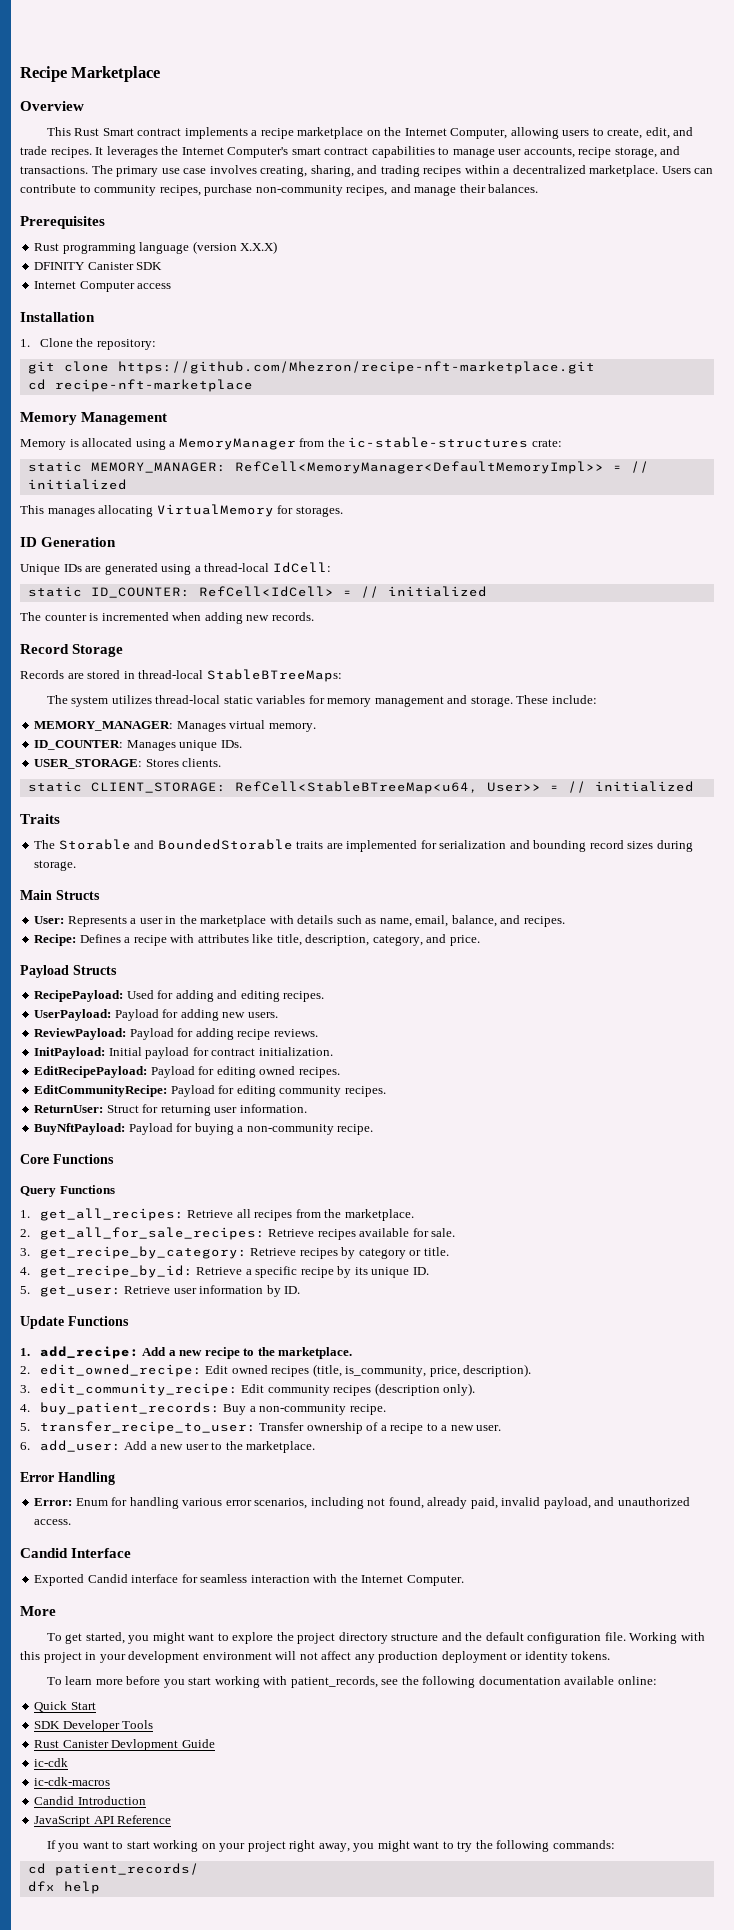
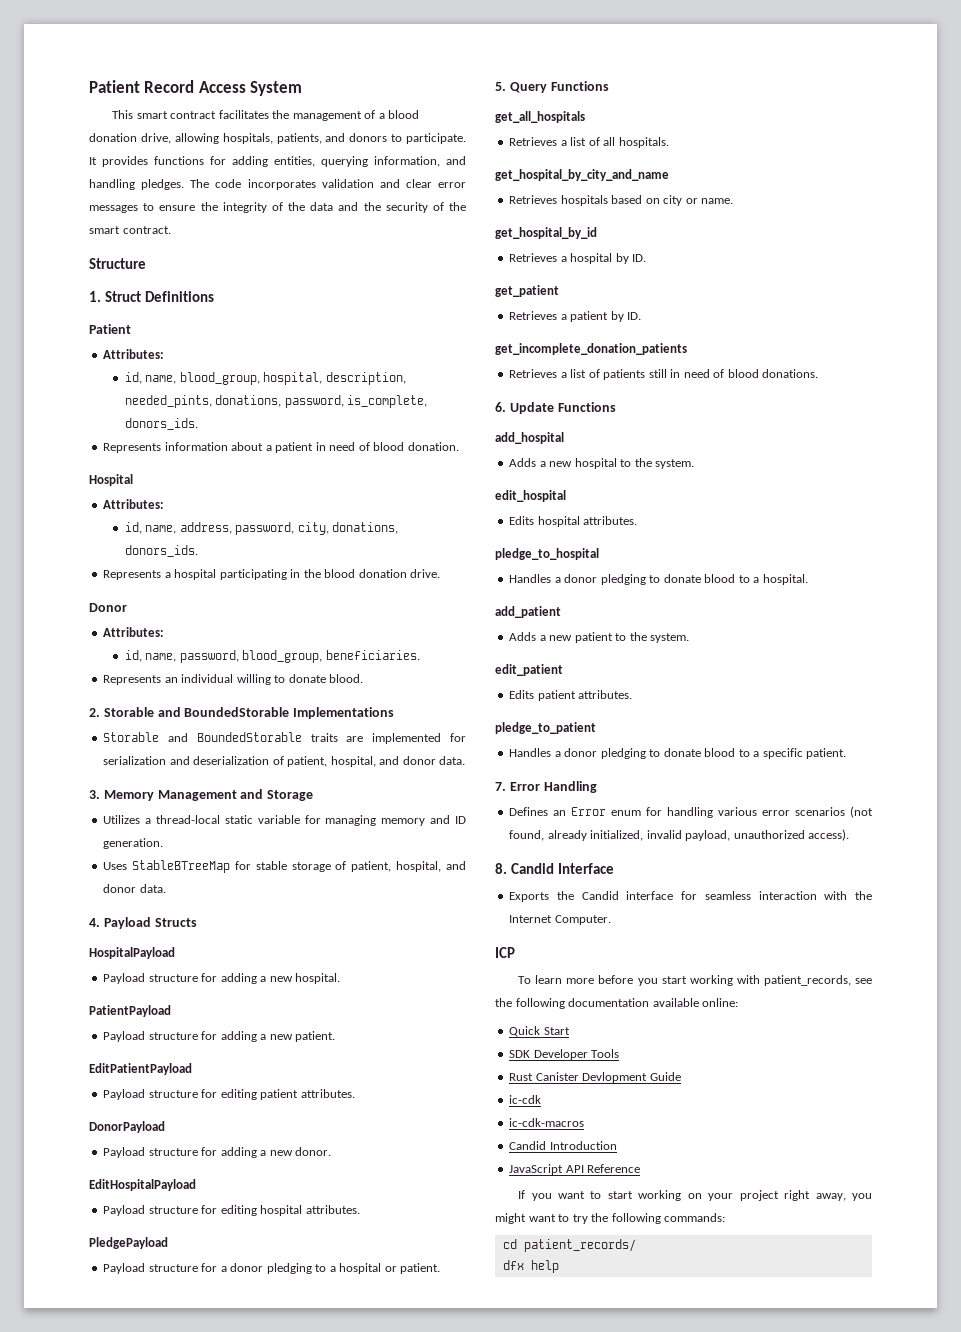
- Recipe Marketplace
- Overview
- This Rust Smart contract implements a recipe marketplace on the Internet Computer, allowing users to create, edit, and trade recipes. It leverages the Internet Computer's smart contract capabilities to manage user accounts, recipe storage, and transactions. The primary use case involves creating, sharing, and trading recipes within a decentralized marketplace. Users can contribute to community recipes, purchase non-community recipes, and manage their balances.
- Prerequisites
- Rust programming language (version X.X.X)
- DFINITY Canister SDK
- Internet Computer access
- Installation
- 1. Clone the repository:
- git clone https://github.com/Mhezron/recipe-nft-marketplace.git
- cd recipe-nft-marketplace
- Memory Management
- Memory is allocated using a MemoryManager from the ic-stable-structures crate:
- static MEMORY_MANAGER: RefCell<MemoryManager<DefaultMemoryImpl>> = // initialized
- This manages allocating VirtualMemory for storages.
- ID Generation
- Unique IDs are generated using a thread-local IdCell:
- static ID_COUNTER: RefCell<IdCell> = // initialized
- The counter is incremented when adding new records.
- Record Storage
- Records are stored in thread-local StableBTreeMaps:
- The system utilizes thread-local static variables for memory management and storage. These include:
- MEMORY_MANAGER: Manages virtual memory.
- ID_COUNTER: Manages unique IDs.
- USER_STORAGE: Stores clients.
- static CLIENT_STORAGE: RefCell<StableBTreeMap<u64, User>> = // initialized
- Traits
- The Storable and BoundedStorable traits are implemented for serialization and bounding record sizes during storage.
- Main Structs
- User: Represents a user in the marketplace with details such as name, email, balance, and recipes.
- Recipe: Defines a recipe with attributes like title, description, category, and price.
- Payload Structs
- RecipePayload: Used for adding and editing recipes.
- UserPayload: Payload for adding new users.
- ReviewPayload: Payload for adding recipe reviews.
- InitPayload: Initial payload for contract initialization.
- EditRecipePayload: Payload for editing owned recipes.
- EditCommunityRecipe: Payload for editing community recipes.
- ReturnUser: Struct for returning user information.
- BuyNftPayload: Payload for buying a non-community recipe.
- Core Functions
- Query Functions
- 1. get_all_recipes: Retrieve all recipes from the marketplace.
- 2. get_all_for_sale_recipes: Retrieve recipes available for sale.
- 3. get_recipe_by_category: Retrieve recipes by category or title.
- 4. get_recipe_by_id: Retrieve a specific recipe by its unique ID.
- 5. get_user: Retrieve user information by ID.
- Update Functions
+ Patient Record Access System
+ This smart contract facilitates the management of a blood donation drive, allowing hospitals, patients, and donors to participate. It provides functions for adding entities, querying information, and handling pledges. The code incorporates validation and clear error messages to ensure the integrity of the data and the security of the smart contract.
+ Structure
+ 1. Struct Definitions
+ Patient
+ Attributes:
+ id, name, blood_group, hospital, description, needed_pints, donations, password, is_complete, donors_ids.
+ Represents information about a patient in need of blood donation.
+ Hospital
+ Attributes:
+ id, name, address, password, city, donations, donors_ids.
+ Represents a hospital participating in the blood donation drive.
+ Donor
+ Attributes:
+ id, name, password, blood_group, beneficiaries.
+ Represents an individual willing to donate blood.
+ 2. Storable and BoundedStorable Implementations
+ Storable and BoundedStorable traits are implemented for serialization and deserialization of patient, hospital, and donor data.
+ 3. Memory Management and Storage
+ Utilizes a thread-local static variable for managing memory and ID generation.
+ Uses StableBTreeMap for stable storage of patient, hospital, and donor data.
+ 4. Payload Structs
+ HospitalPayload
+ Payload structure for adding a new hospital.
+ PatientPayload
+ Payload structure for adding a new patient.
+ EditPatientPayload
+ Payload structure for editing patient attributes.
+ DonorPayload
+ Payload structure for adding a new donor.
+ EditHospitalPayload
+ Payload structure for editing hospital attributes.
+ PledgePayload
+ Payload structure for a donor pledging to a hospital or patient.
+ 5. Query Functions
+ get_all_hospitals
+ Retrieves a list of all hospitals.
+ get_hospital_by_city_and_name
+ Retrieves hospitals based on city or name.
+ get_hospital_by_id
+ Retrieves a hospital by ID.
+ get_patient
+ Retrieves a patient by ID.
+ get_incomplete_donation_patients
+ Retrieves a list of patients still in need of blood donations.
+ 6. Update Functions
- 1. add_recipe: Add a new recipe to the marketplace.
- 2. edit_owned_recipe: Edit owned recipes (title, is_community, price, description).
- 3. edit_community_recipe: Edit community recipes (description only).
- 4. buy_patient_records: Buy a non-community recipe.
- 5. transfer_recipe_to_user: Transfer ownership of a recipe to a new user.
- 6. add_user: Add a new user to the marketplace.
- Error Handling
- Error: Enum for handling various error scenarios, including not found, already paid, invalid payload, and unauthorized access.
- Candid Interface
+ add_hospital
+ Adds a new hospital to the system.
+ edit_hospital
+ Edits hospital attributes.
+ pledge_to_hospital
+ Handles a donor pledging to donate blood to a hospital.
+ add_patient
+ Adds a new patient to the system.
+ edit_patient
+ Edits patient attributes.
+ pledge_to_patient
+ Handles a donor pledging to donate blood to a specific patient.
+ 7. Error Handling
+ Defines an Error enum for handling various error scenarios (not found, already initialized, invalid payload, unauthorized access).
+ 8. Candid Interface
- Exported Candid interface for seamless interaction with the Internet Computer.
+ Exports the Candid interface for seamless interaction with the Internet Computer.
- More
- To get started, you might want to explore the project directory structure and the default configuration file. Working with this project in your development environment will not affect any production deployment or identity tokens.
+ ICP

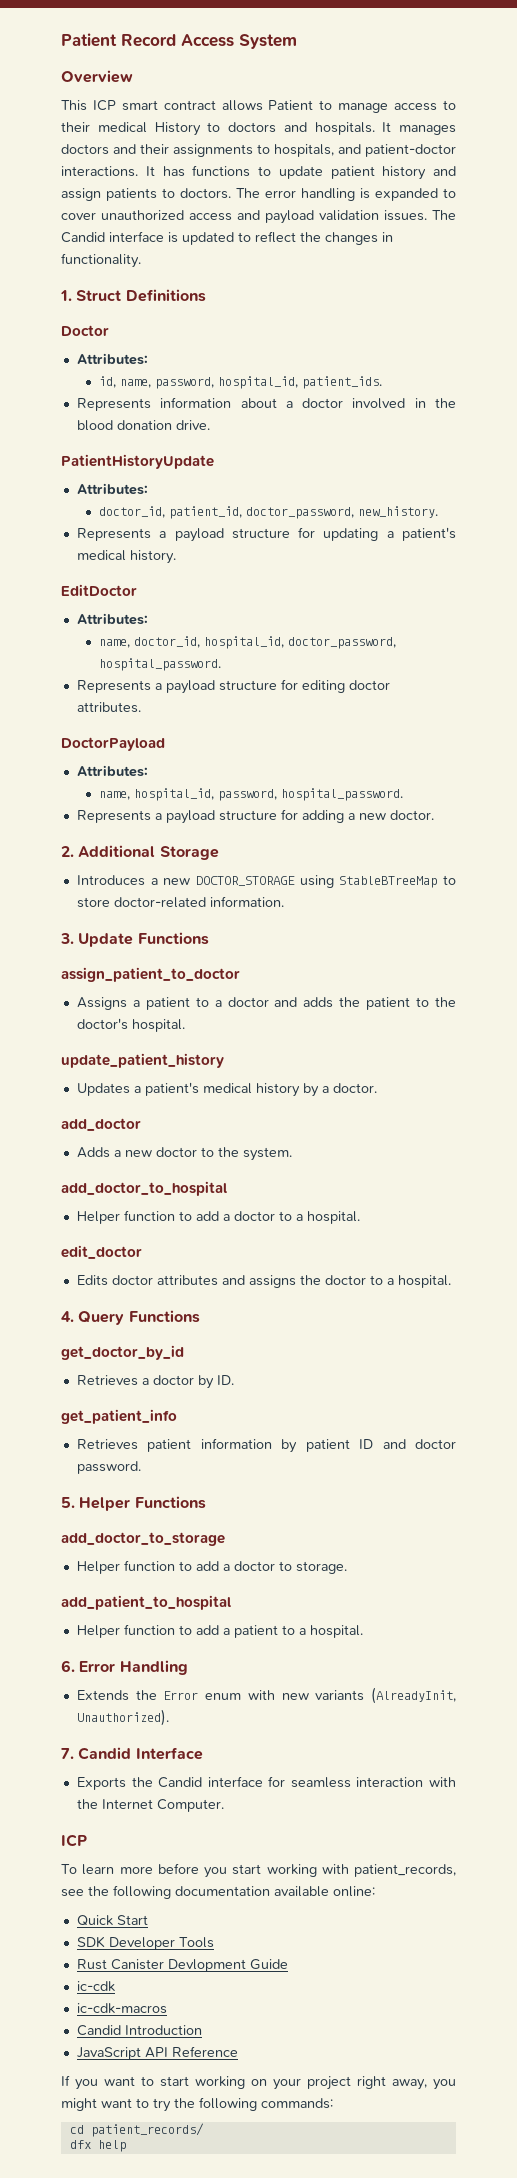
+ Overview
- This smart contract facilitates the management of a blood donation drive, allowing hospitals, patients, and donors to participate. It provides functions for adding entities, querying information, and handling pledges. The code incorporates validation and clear error messages to ensure the integrity of the data and the security of the smart contract.
- Structure
+ This ICP smart contract allows Patient to manage access to their medical History to doctors and hospitals. It manages doctors and their assignments to hospitals, and patient-doctor interactions. It has functions to update patient history and assign patients to doctors. The error handling is expanded to cover unauthorized access and payload validation issues. The Candid interface is updated to reflect the changes in functionality.
  1. Struct Definitions
- Patient
+ Doctor
  Attributes:
- id, name, blood_group, hospital, description, needed_pints, donations, password, is_complete, donors_ids.
- Represents information about a patient in need of blood donation.
- Hospital
- Attributes:
- id, name, address, password, city, donations, donors_ids.
- Represents a hospital participating in the blood donation drive.
+ id, name, password, hospital_id, patient_ids.
+ Represents information about a doctor involved in the blood donation drive.
- Donor
+ PatientHistoryUpdate
  Attributes:
- id, name, password, blood_group, beneficiaries.
- Represents an individual willing to donate blood.
- 2. Storable and BoundedStorable Implementations
- Storable and BoundedStorable traits are implemented for serialization and deserialization of patient, hospital, and donor data.
- 3. Memory Management and Storage
- Utilizes a thread-local static variable for managing memory and ID generation.
- Uses StableBTreeMap for stable storage of patient, hospital, and donor data.
- 4. Payload Structs
- HospitalPayload
- Payload structure for adding a new hospital.
- PatientPayload
- Payload structure for adding a new patient.
- EditPatientPayload
- Payload structure for editing patient attributes.
- DonorPayload
- Payload structure for adding a new donor.
- EditHospitalPayload
- Payload structure for editing hospital attributes.
- PledgePayload
- Payload structure for a donor pledging to a hospital or patient.
- 5. Query Functions
- get_all_hospitals
- Retrieves a list of all hospitals.
- get_hospital_by_city_and_name
- Retrieves hospitals based on city or name.
- get_hospital_by_id
- Retrieves a hospital by ID.
- get_patient
- Retrieves a patient by ID.
- get_incomplete_donation_patients
- Retrieves a list of patients still in need of blood donations.
- 6. Update Functions
- add_hospital
- Adds a new hospital to the system.
- edit_hospital
- Edits hospital attributes.
- pledge_to_hospital
- Handles a donor pledging to donate blood to a hospital.
- add_patient
- Adds a new patient to the system.
- edit_patient
- Edits patient attributes.
- pledge_to_patient
- Handles a donor pledging to donate blood to a specific patient.
- 7. Error Handling
- Defines an Error enum for handling various error scenarios (not found, already initialized, invalid payload, unauthorized access).
- 8. Candid Interface
+ doctor_id, patient_id, doctor_password, new_history.
+ Represents a payload structure for updating a patient's medical history.
+ EditDoctor
+ Attributes:
+ name, doctor_id, hospital_id, doctor_password, hospital_password.
+ Represents a payload structure for editing doctor attributes.
+ DoctorPayload
+ Attributes:
+ name, hospital_id, password, hospital_password.
+ Represents a payload structure for adding a new doctor.
+ 2. Additional Storage
+ Introduces a new DOCTOR_STORAGE using StableBTreeMap to store doctor-related information.
+ 3. Update Functions
+ assign_patient_to_doctor
+ Assigns a patient to a doctor and adds the patient to the doctor's hospital.
+ update_patient_history
+ Updates a patient's medical history by a doctor.
+ add_doctor
+ Adds a new doctor to the system.
+ add_doctor_to_hospital
+ Helper function to add a doctor to a hospital.
+ edit_doctor
+ Edits doctor attributes and assigns the doctor to a hospital.
+ 4. Query Functions
+ get_doctor_by_id
+ Retrieves a doctor by ID.
+ get_patient_info
+ Retrieves patient information by patient ID and doctor password.
+ 5. Helper Functions
+ add_doctor_to_storage
+ Helper function to add a doctor to storage.
+ add_patient_to_hospital
+ Helper function to add a patient to a hospital.
+ 6. Error Handling
+ Extends the Error enum with new variants (AlreadyInit, Unauthorized).
+ 7. Candid Interface

